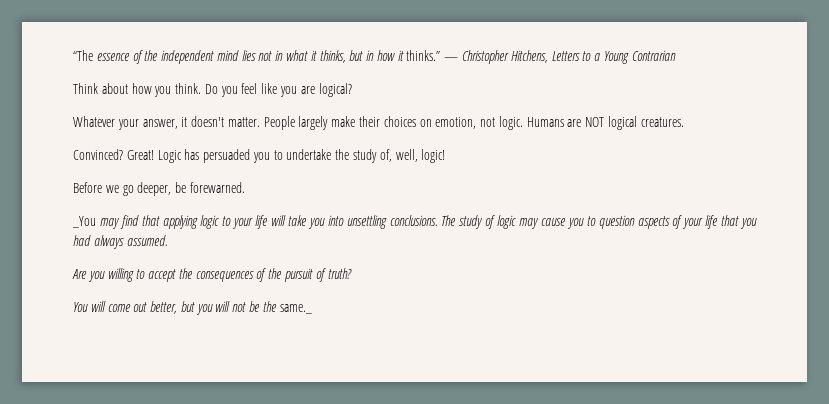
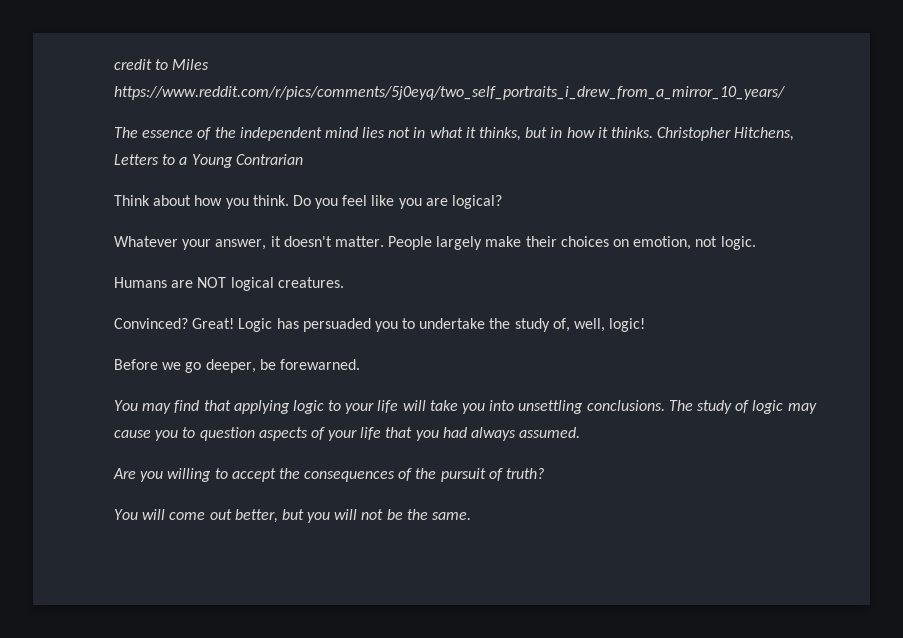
- “The essence of the independent mind lies not in what it thinks, but in how it thinks.” ― Christopher Hitchens, Letters to a Young Contrarian
+ credit to Miles https://www.reddit.com/r/pics/comments/5j0eyq/two_self_portraits_i_drew_from_a_mirror_10_years/
+ The essence of the independent mind lies not in what it thinks, but in how it thinks. Christopher Hitchens, Letters to a Young Contrarian
- People largely make their choices on emotion, not logic. Humans are NOT logical creatures.
+ People largely make their choices on emotion, not logic.
+ Humans are NOT logical creatures.
- _You may find that applying logic to your life will take you into unsettling conclusions.
+ You may find that applying logic to your life will take you into unsettling conclusions.
- You will come out better, but you will not be the same._
+ You will come out better, but you will not be the same.

